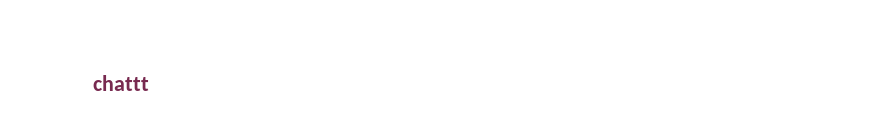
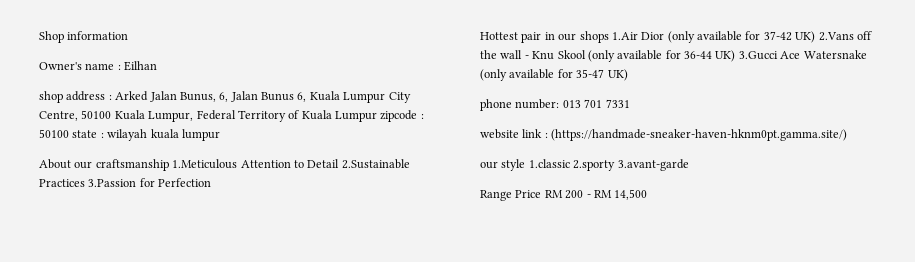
- chattt
+ Shop information
+ Owner's name : Eilhan
+ shop address : Arked Jalan Bunus, 6, Jalan Bunus 6, Kuala Lumpur City Centre, 50100 Kuala Lumpur, Federal Territory of Kuala Lumpur zipcode : 50100 state : wilayah kuala lumpur
+ About our craftsmanship 1.Meticulous Attention to Detail 2.Sustainable Practices 3.Passion for Perfection
+ Hottest pair in our shops 1.Air Dior (only available for 37-42 UK) 2.Vans off the wall - Knu Skool (only available for 36-44 UK) 3.Gucci Ace Watersnake (only available for 35-47 UK)
+ phone number: 013 701 7331
+ website link : (https://handmade-sneaker-haven-hknm0pt.gamma.site/)
+ our style 1.classic 2.sporty 3.avant-garde
+ Range Price RM 200 - RM 14,500

